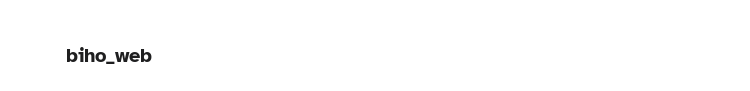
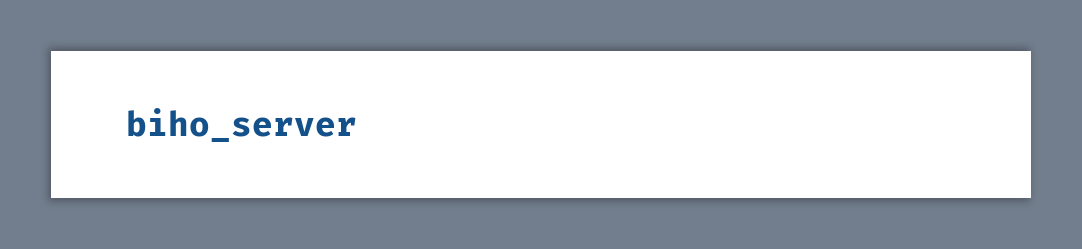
- biho_web
+ biho_server

